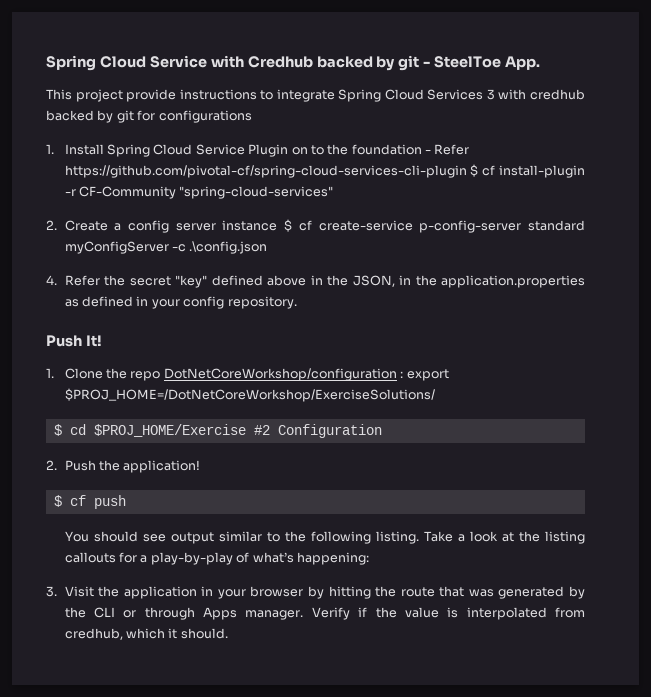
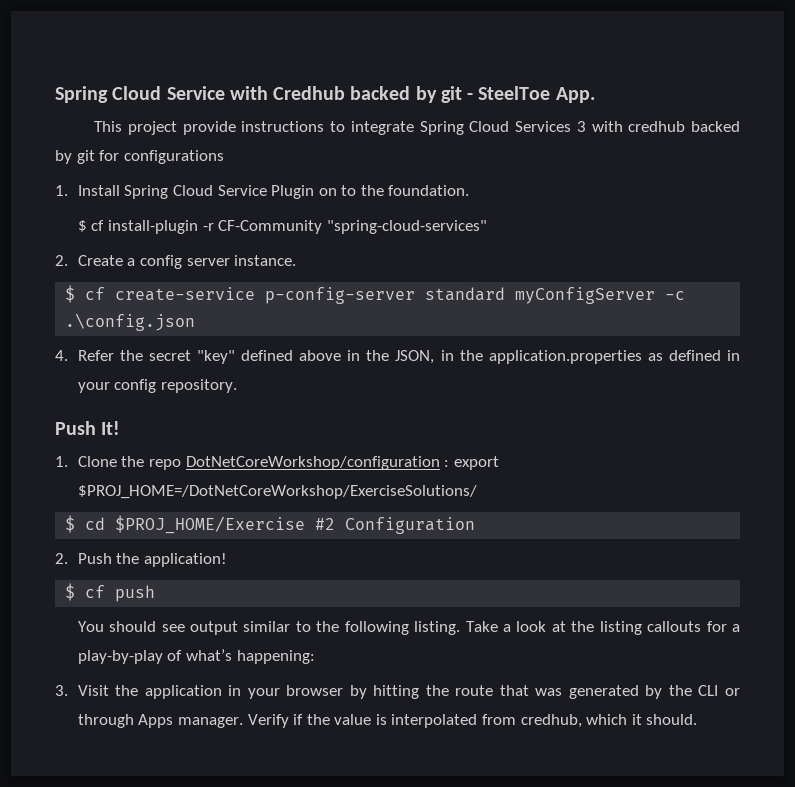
- 1. Install Spring Cloud Service Plugin on to the foundation - Refer https://github.com/pivotal-cf/spring-cloud-services-cli-plugin $ cf install-plugin -r CF-Community "spring-cloud-services"
+ 1. Install Spring Cloud Service Plugin on to the foundation.
+ $ cf install-plugin -r CF-Community "spring-cloud-services"
- 2. Create a config server instance $ cf create-service p-config-server standard myConfigServer -c .\config.json
+ 2. Create a config server instance.
+ $ cf create-service p-config-server standard myConfigServer -c .\config.json

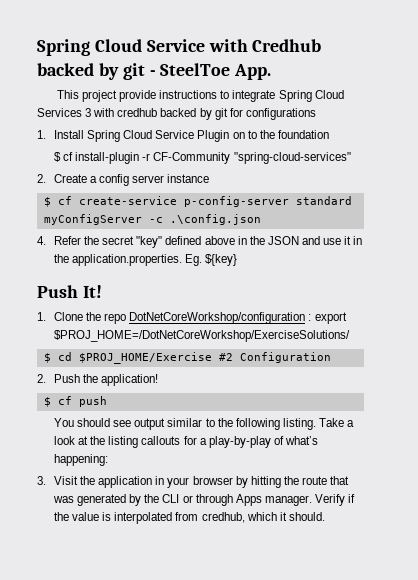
- 1. Install Spring Cloud Service Plugin on to the foundation.
+ 1. Install Spring Cloud Service Plugin on to the foundation
- 2. Create a config server instance.
+ 2. Create a config server instance
- 4. Refer the secret "key" defined above in the JSON, in the application.properties as defined in your config repository.
+ 4. Refer the secret "key" defined above in the JSON and use it in the application.properties. Eg. ${key}

